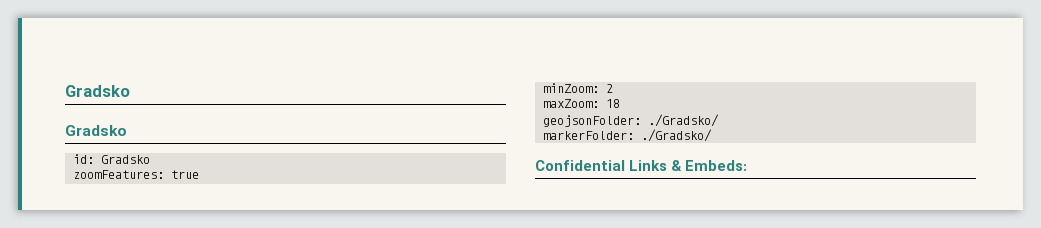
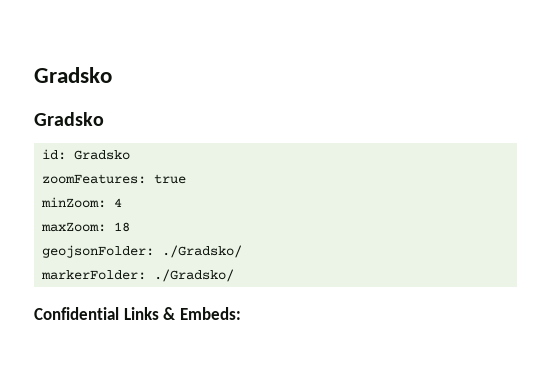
- minZoom: 2
+ minZoom: 4

